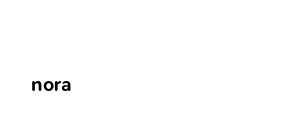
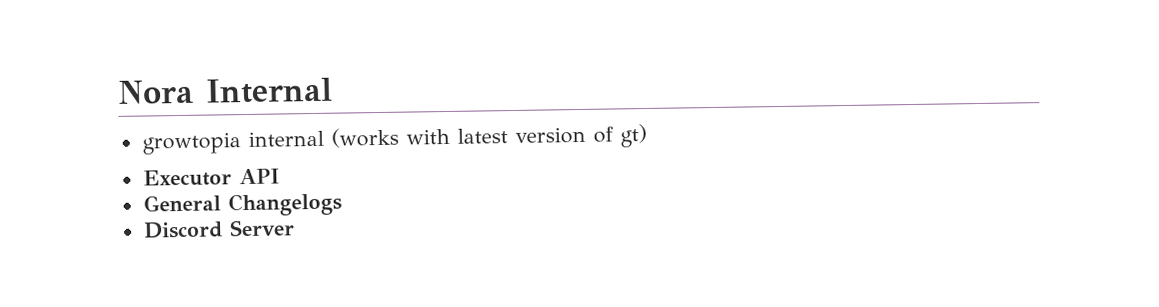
- nora
+ Nora Internal
+ growtopia internal (works with latest version of gt)
+ Executor API
+ General Changelogs
+ Discord Server

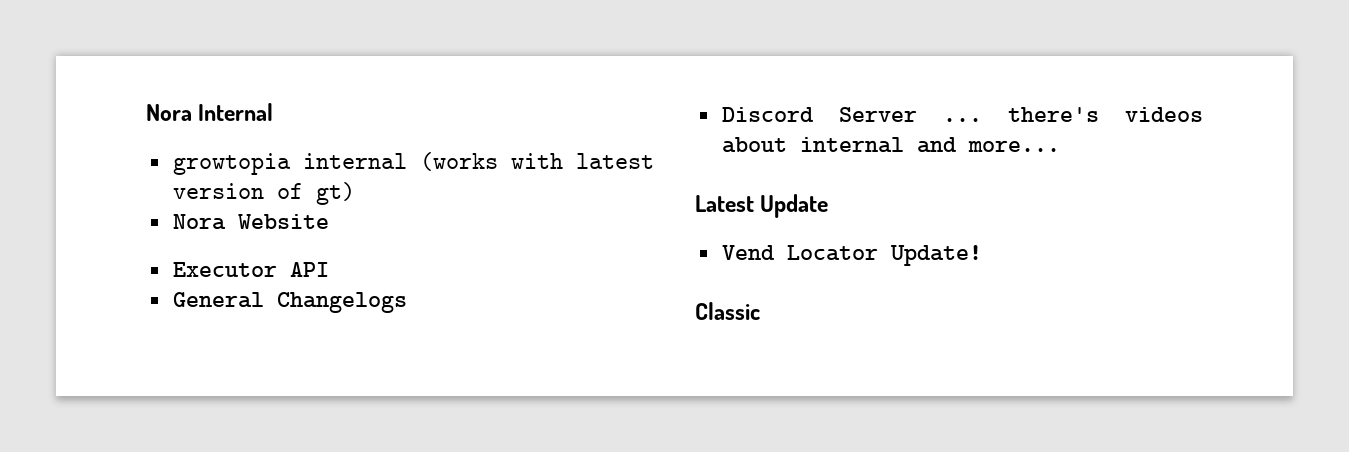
+ Nora Website
- Discord Server
+ Discord Server ... there's videos about internal and more...
+ Latest Update
+ Vend Locator Update!
+ Classic

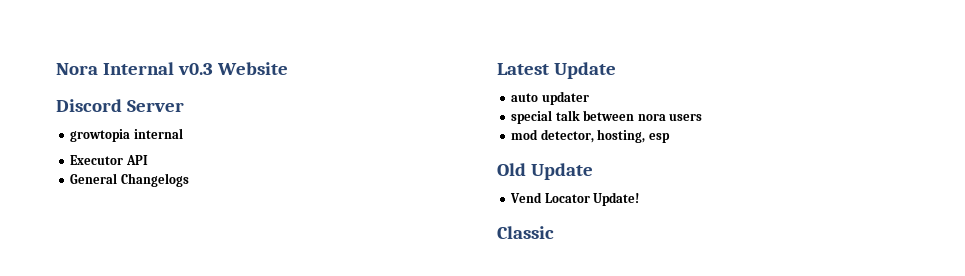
- Nora Internal
- growtopia internal (works with latest version of gt)
- Nora Website
+ Nora Internal v0.3 Website
+ Discord Server
+ growtopia internal
  Executor API
  General Changelogs
- Discord Server ... there's videos about internal and more...
  Latest Update
+ auto updater
+ special talk between nora users
+ mod detector, hosting, esp
+ Old Update

